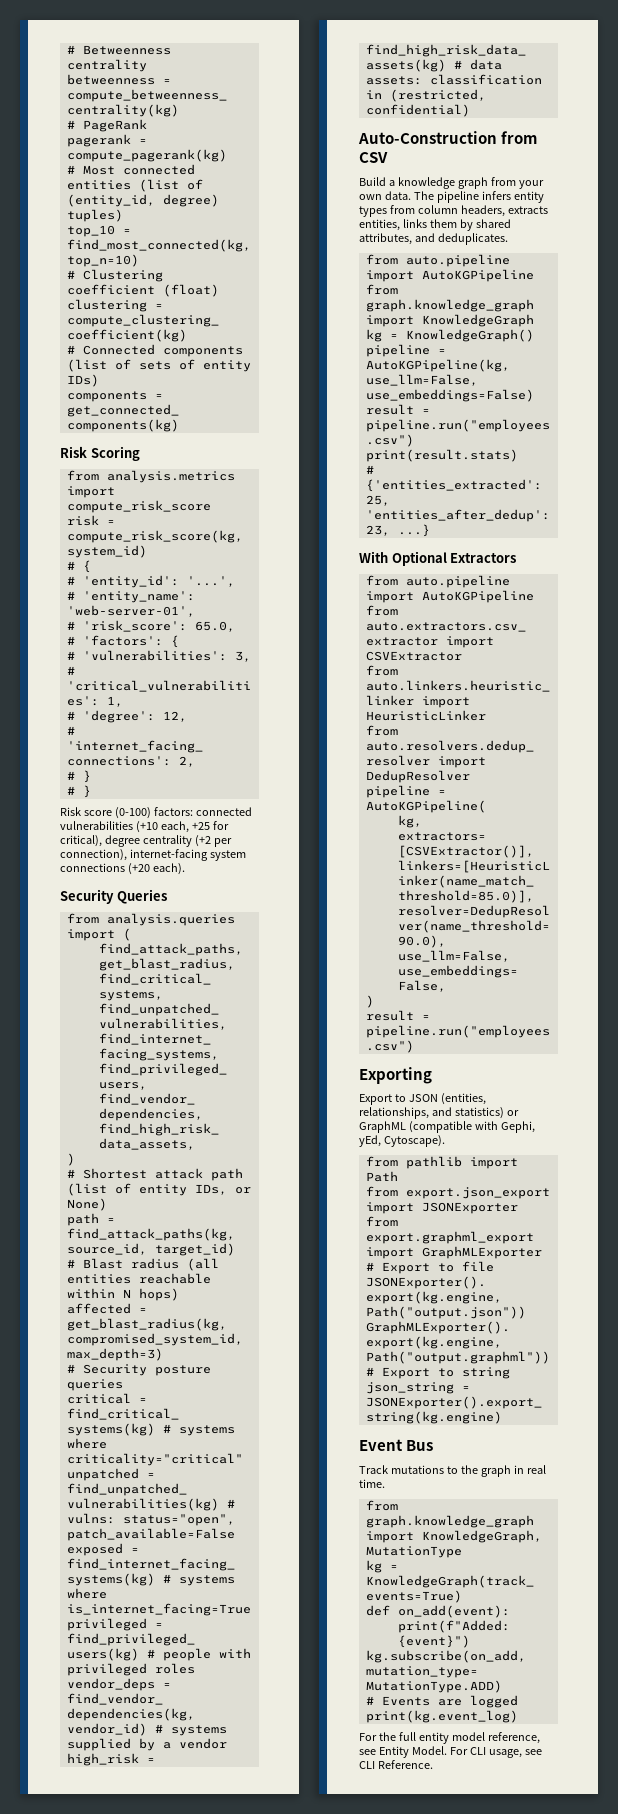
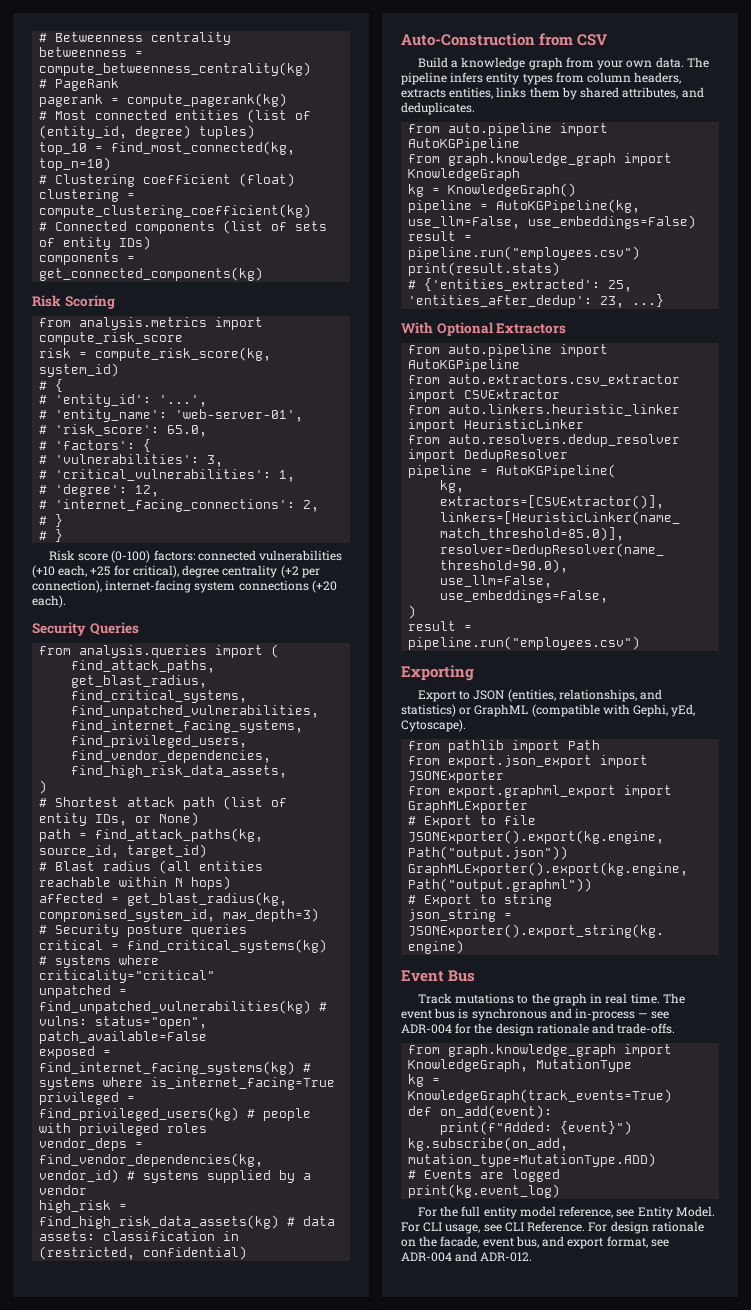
+ The event bus is synchronous and in-process — see ADR-004 for the design rationale and trade-offs.
+ For design rationale on the facade, event bus, and export format, see ADR-004 and ADR-012.

